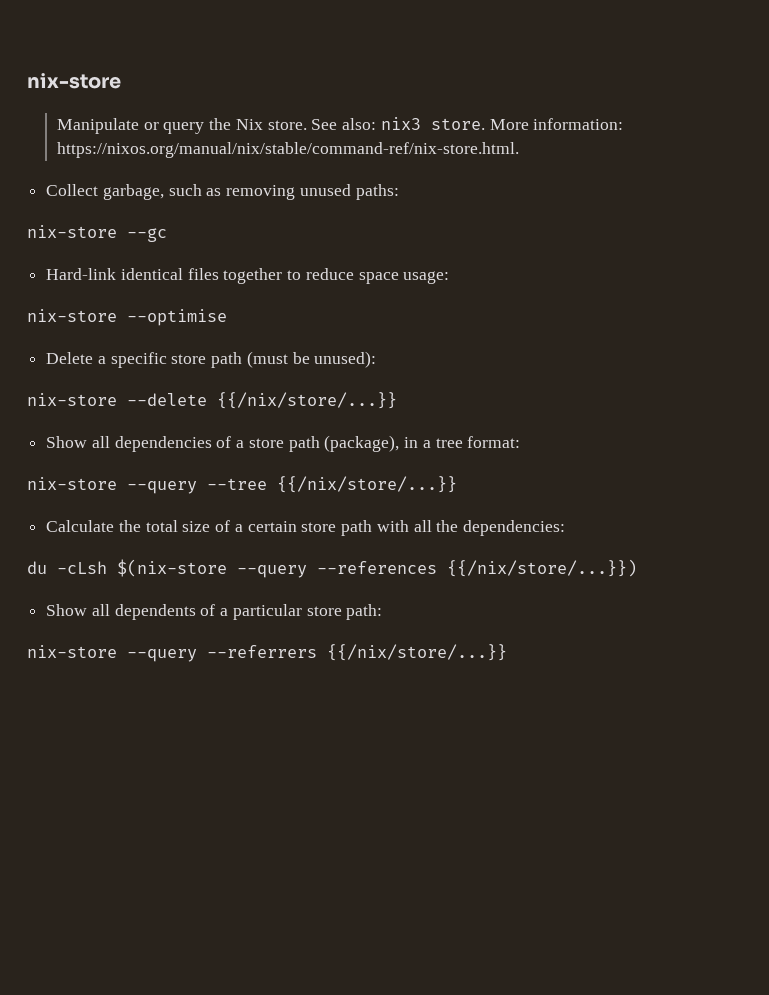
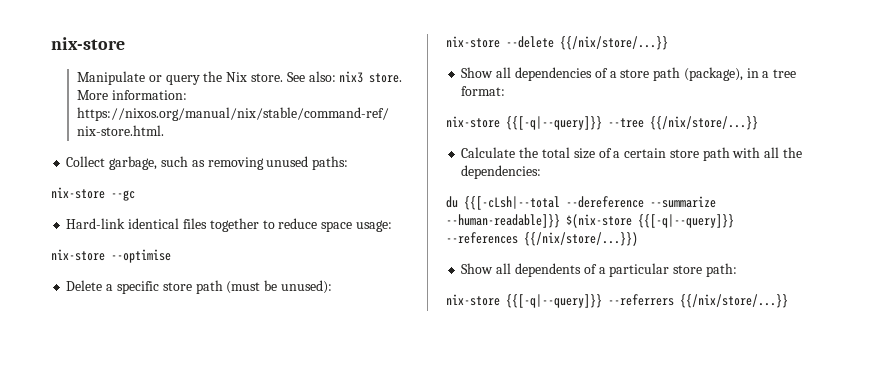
- nix-store --query --tree {{/nix/store/...}}
+ nix-store {{[-q|--query]}} --tree {{/nix/store/...}}
- du -cLsh $(nix-store --query --references {{/nix/store/...}})
+ du {{[-cLsh|--total --dereference --summarize --human-readable]}} $(nix-store {{[-q|--query]}} --references {{/nix/store/...}})
- nix-store --query --referrers {{/nix/store/...}}
+ nix-store {{[-q|--query]}} --referrers {{/nix/store/...}}

